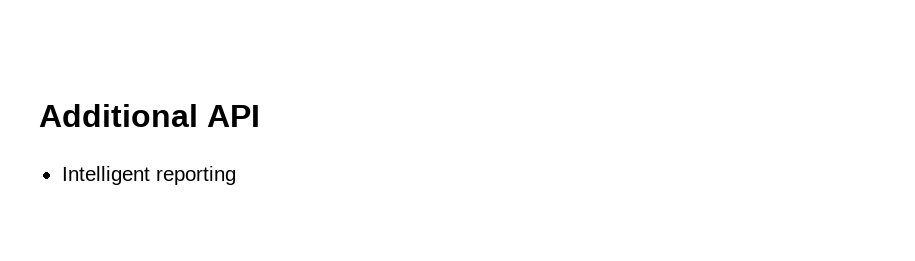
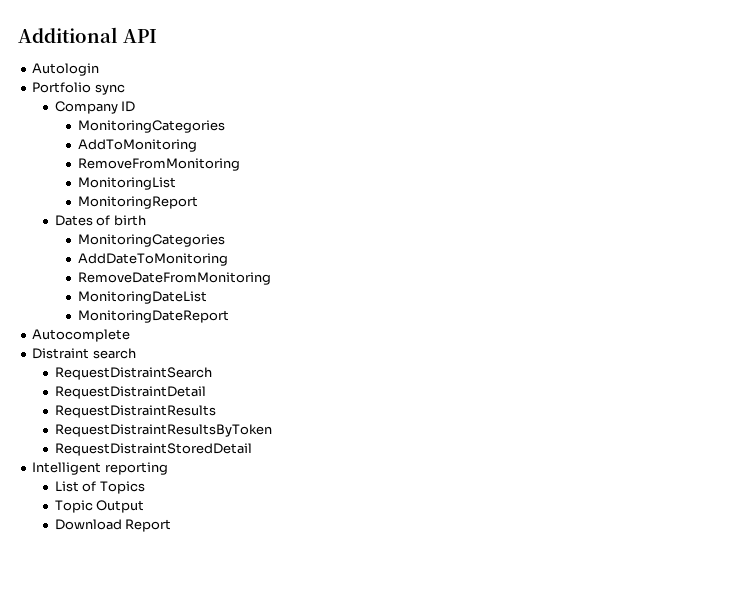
+ Autologin
+ Portfolio sync
+ Company ID
+ MonitoringCategories
+ AddToMonitoring
+ RemoveFromMonitoring
+ MonitoringList
+ MonitoringReport
+ Dates of birth
+ MonitoringCategories
+ AddDateToMonitoring
+ RemoveDateFromMonitoring
+ MonitoringDateList
+ MonitoringDateReport
+ Autocomplete
+ Distraint search
+ RequestDistraintSearch
+ RequestDistraintDetail
+ RequestDistraintResults
+ RequestDistraintResultsByToken
+ RequestDistraintStoredDetail
  Intelligent reporting
+ List of Topics
+ Topic Output
+ Download Report

